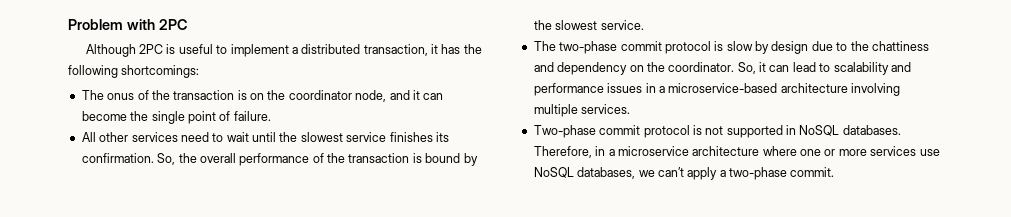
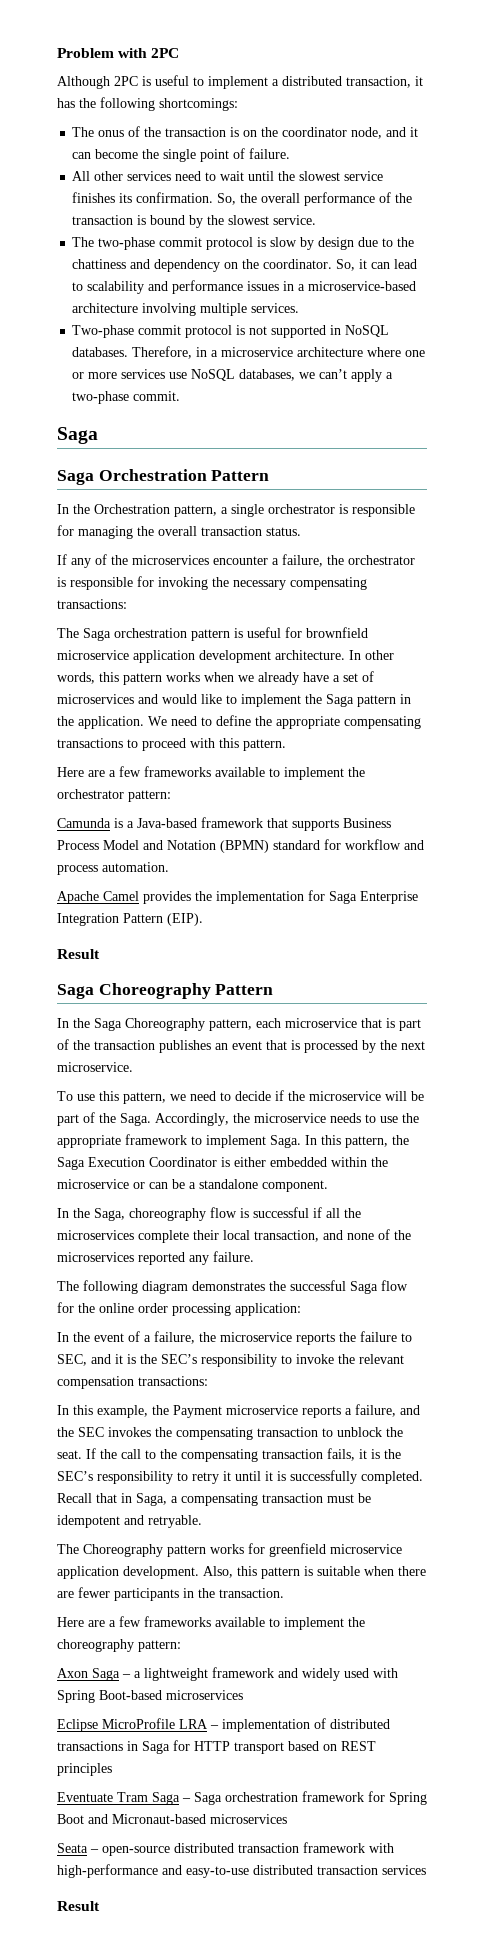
  Therefore, in a microservice architecture where one or more services use NoSQL databases, we can’t apply a two-phase commit.
+ Saga
+ Saga Orchestration Pattern
+ In the Orchestration pattern, a single orchestrator is responsible for managing the overall transaction status.
+ If any of the microservices encounter a failure, the orchestrator is responsible for invoking the necessary compensating transactions:
+ The Saga orchestration pattern is useful for brownfield microservice application development architecture. In other words, this pattern works when we already have a set of microservices and would like to implement the Saga pattern in the application. We need to define the appropriate compensating transactions to proceed with this pattern.
+ Here are a few frameworks available to implement the orchestrator pattern:
+ Camunda is a Java-based framework that supports Business Process Model and Notation (BPMN) standard for workflow and process automation.
+ Apache Camel provides the implementation for Saga Enterprise Integration Pattern (EIP).
+ Result
+ Saga Choreography Pattern
+ In the Saga Choreography pattern, each microservice that is part of the transaction publishes an event that is processed by the next microservice.
+ To use this pattern, we need to decide if the microservice will be part of the Saga. Accordingly, the microservice needs to use the appropriate framework to implement Saga. In this pattern, the Saga Execution Coordinator is either embedded within the microservice or can be a standalone component.
+ In the Saga, choreography flow is successful if all the microservices complete their local transaction, and none of the microservices reported any failure.
+ The following diagram demonstrates the successful Saga flow for the online order processing application:
+ In the event of a failure, the microservice reports the failure to SEC, and it is the SEC’s responsibility to invoke the relevant compensation transactions:
+ In this example, the Payment microservice reports a failure, and the SEC invokes the compensating transaction to unblock the seat. If the call to the compensating transaction fails, it is the SEC’s responsibility to retry it until it is successfully completed. Recall that in Saga, a compensating transaction must be idempotent and retryable.
+ The Choreography pattern works for greenfield microservice application development. Also, this pattern is suitable when there are fewer participants in the transaction.
+ Here are a few frameworks available to implement the choreography pattern:
+ Axon Saga – a lightweight framework and widely used with Spring Boot-based microservices
+ Eclipse MicroProfile LRA – implementation of distributed transactions in Saga for HTTP transport based on REST principles
+ Eventuate Tram Saga – Saga orchestration framework for Spring Boot and Micronaut-based microservices
+ Seata – open-source distributed transaction framework with high-performance and easy-to-use distributed transaction services
+ Result

